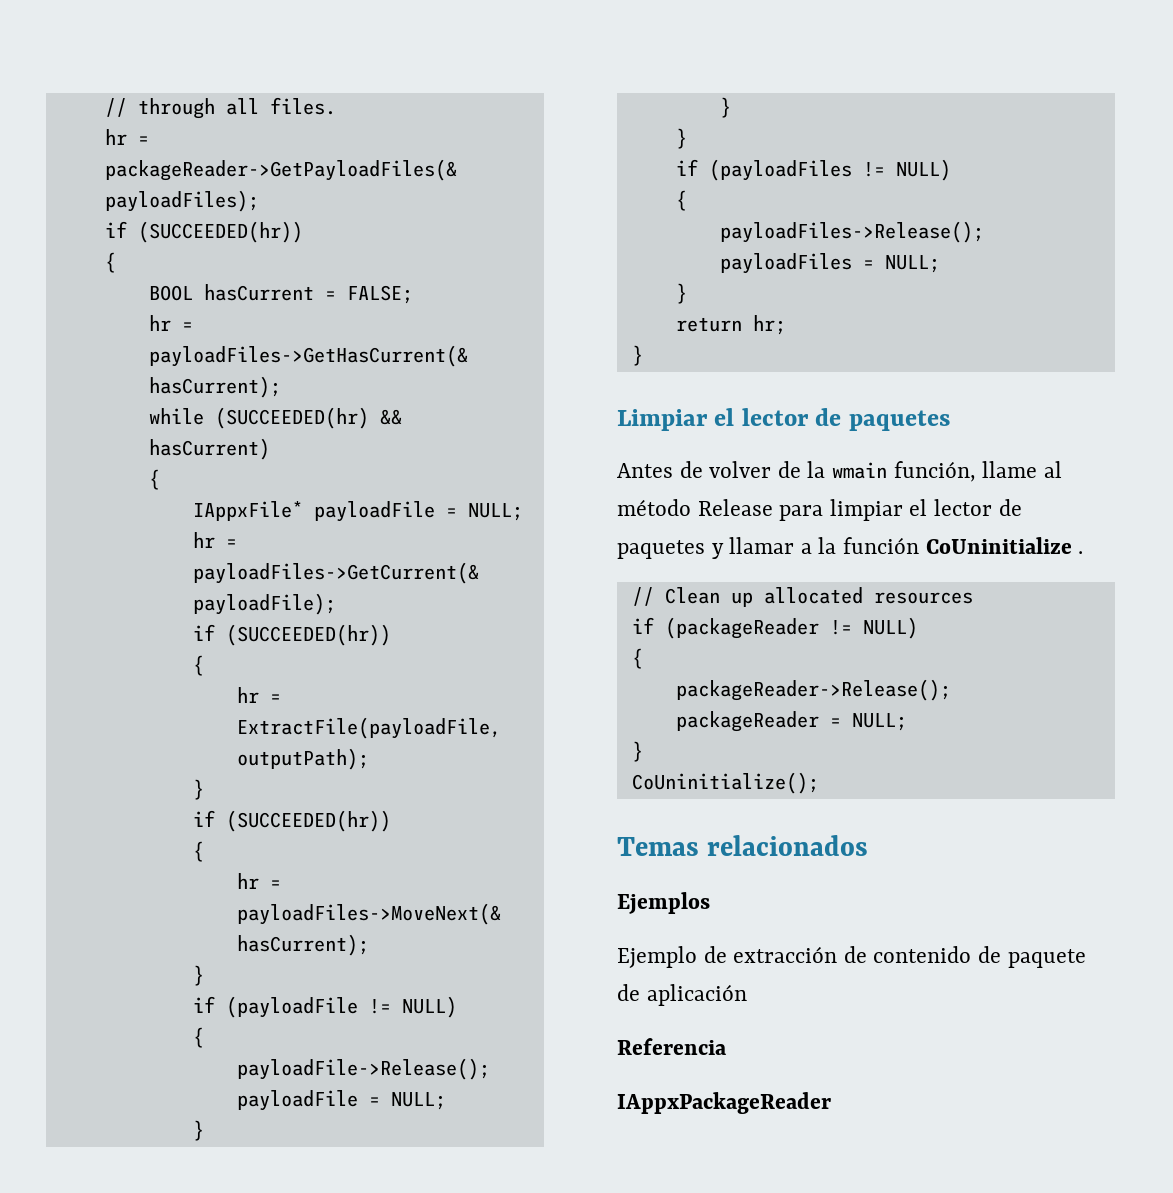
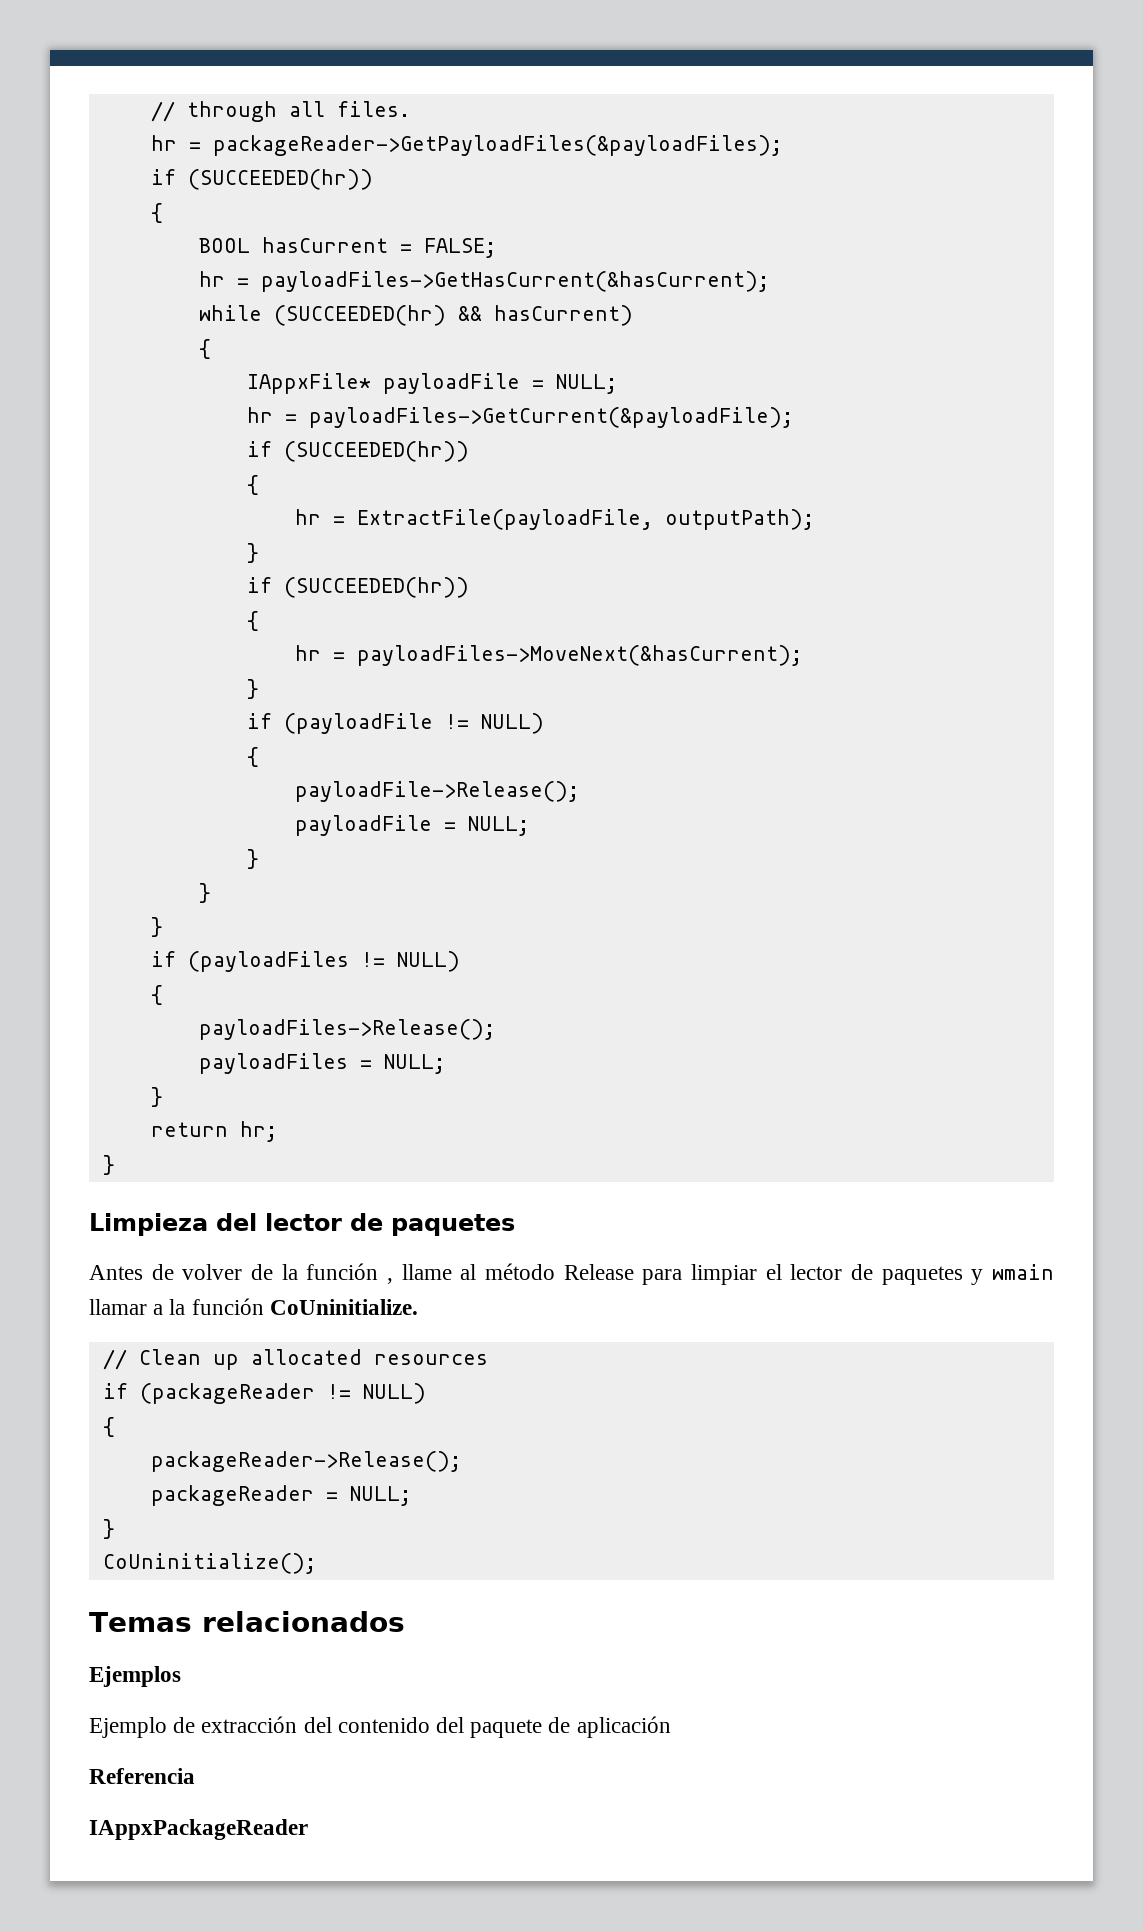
- Limpiar el lector de paquetes
+ Limpieza del lector de paquetes
- Antes de volver de la wmain función, llame al método Release para limpiar el lector de paquetes y llamar a la función CoUninitialize .
+ Antes de volver de la función , llame al método Release para limpiar el lector de paquetes y wmain llamar a la función CoUninitialize.
- Ejemplo de extracción de contenido de paquete de aplicación
+ Ejemplo de extracción del contenido del paquete de aplicación

